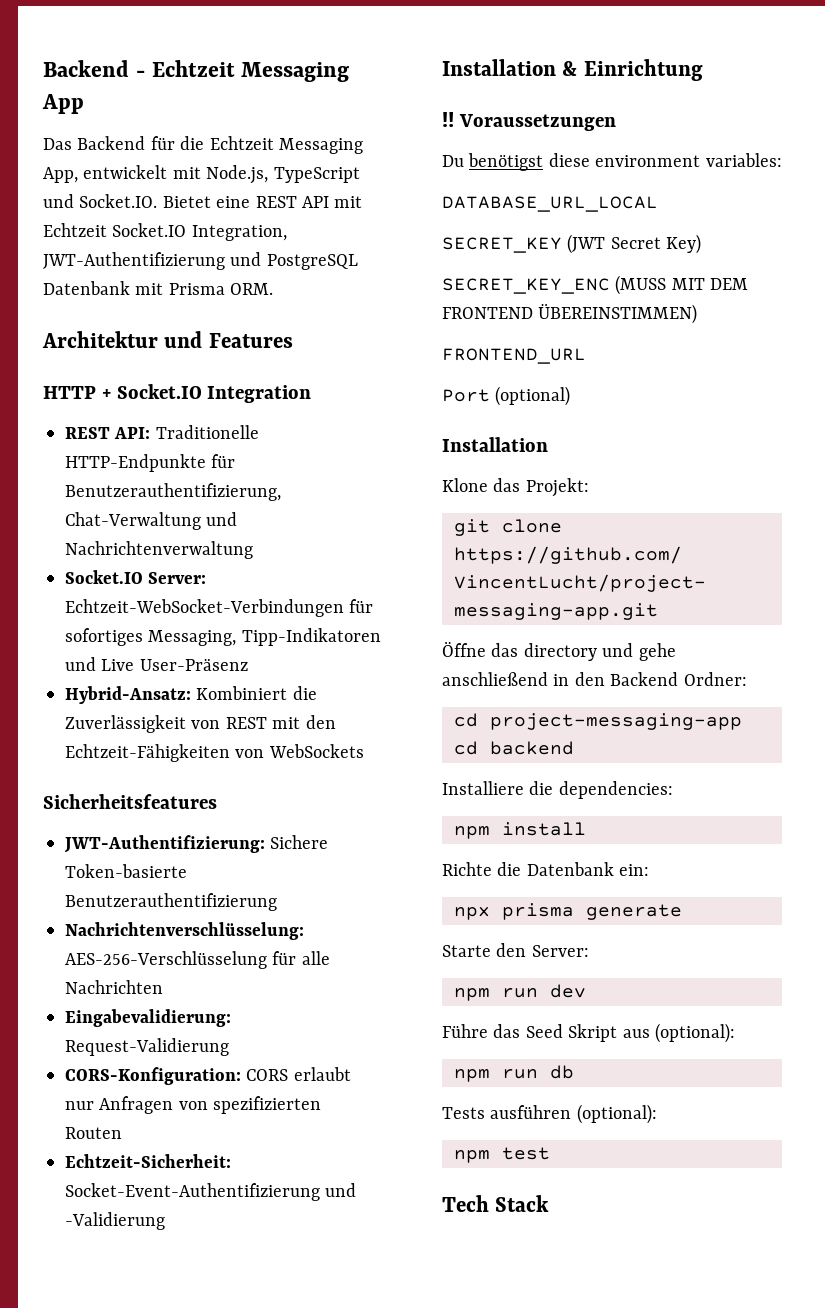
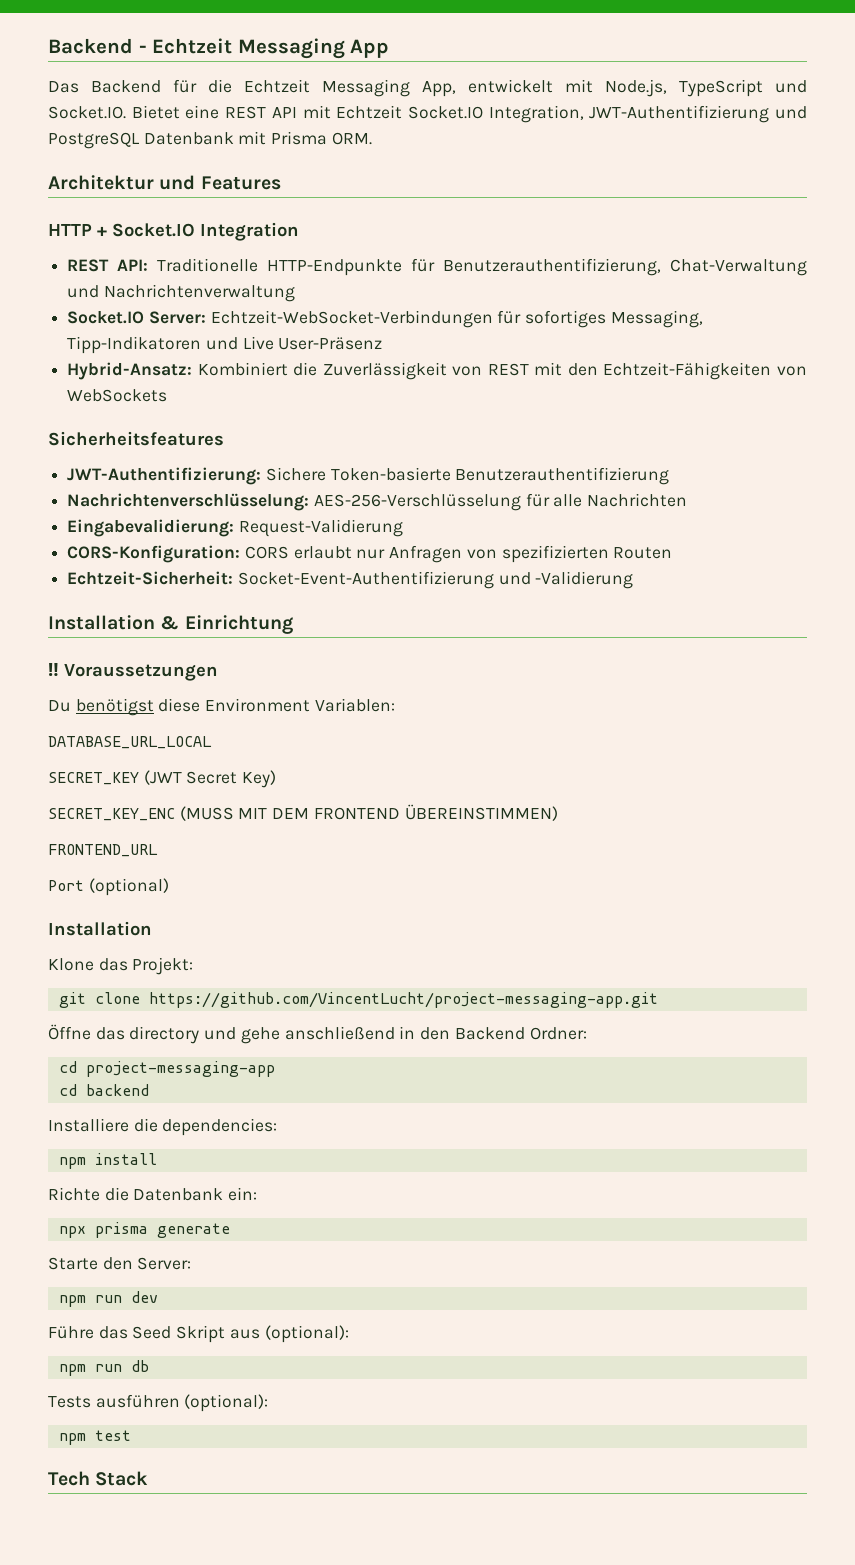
- Du benötigst diese environment variables:
+ Du benötigst diese Environment Variablen:

